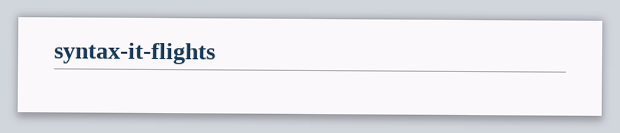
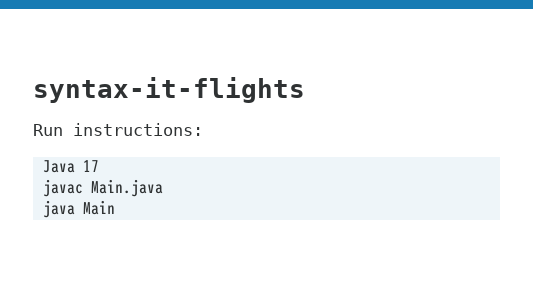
+ Run instructions:
+ Java 17
+ javac Main.java
+ java Main

